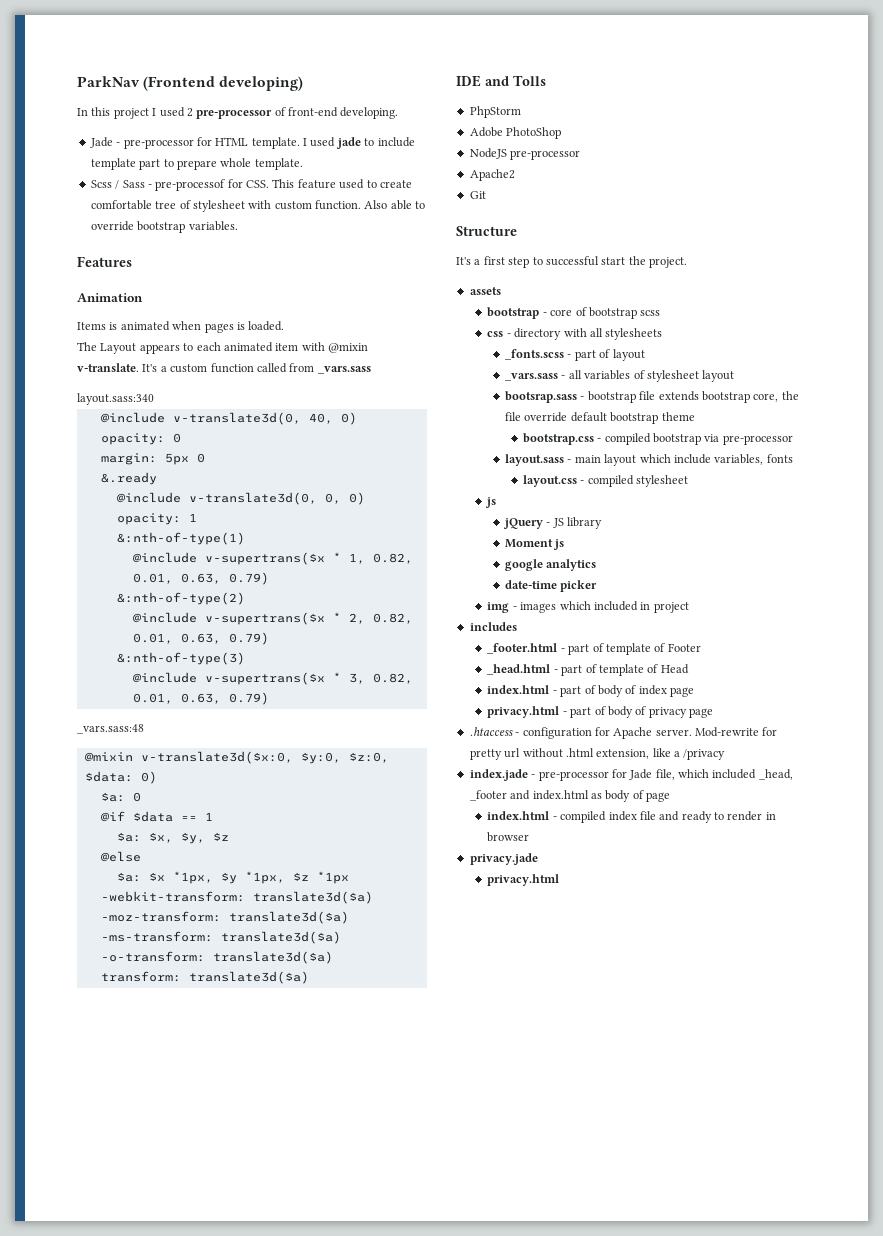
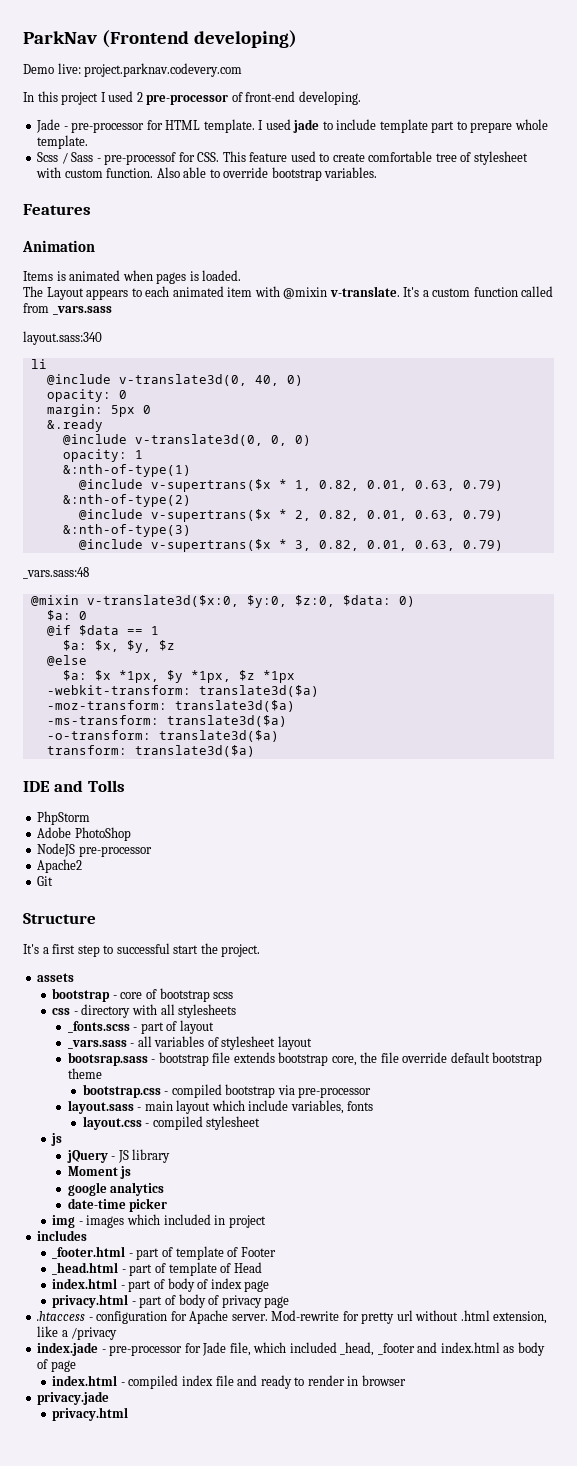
+ Demo live: project.parknav.codevery.com
+ li

